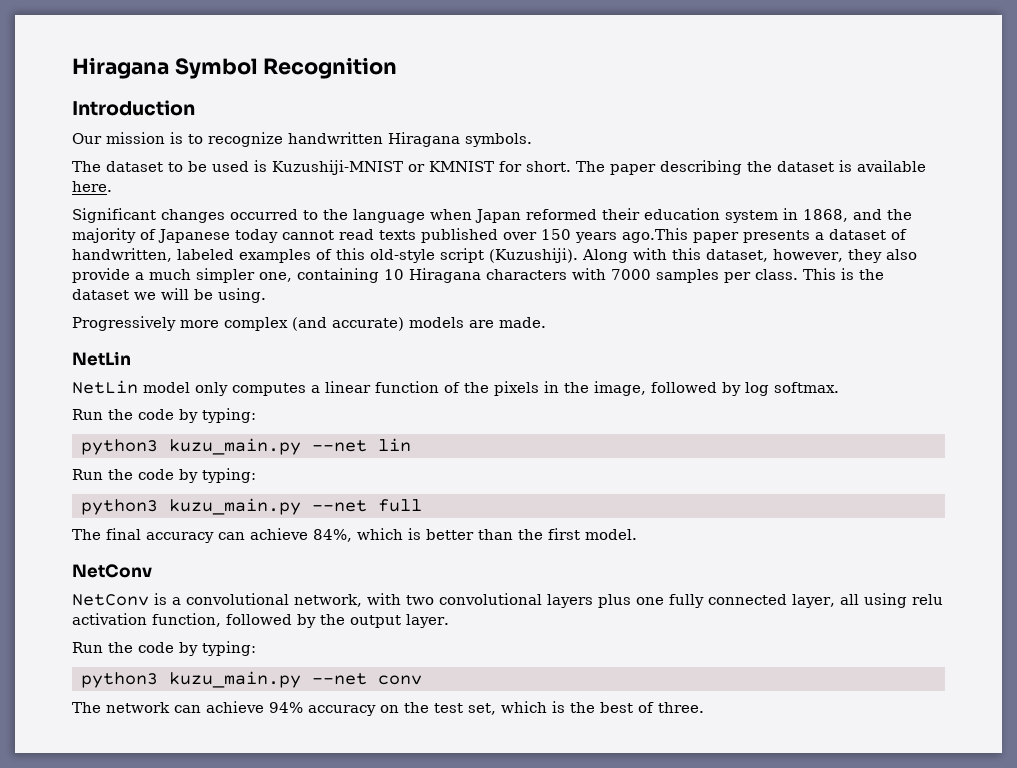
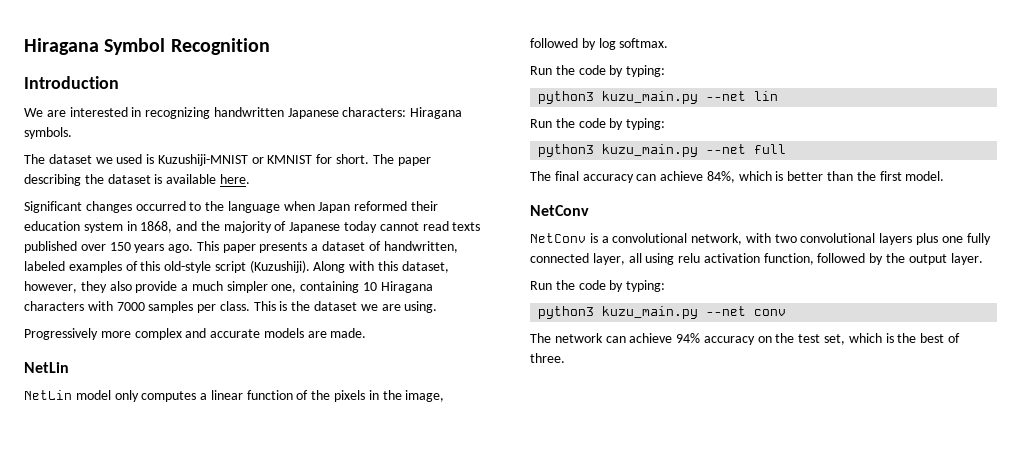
- Our mission is to recognize handwritten Hiragana symbols.
+ We are interested in recognizing handwritten Japanese characters: Hiragana symbols.
- The dataset to be used is Kuzushiji-MNIST or KMNIST for short.
+ The dataset we used is Kuzushiji-MNIST or KMNIST for short.
- Significant changes occurred to the language when Japan reformed their education system in 1868, and the majority of Japanese today cannot read texts published over 150 years ago.This paper presents a dataset of handwritten, labeled examples of this old-style script (Kuzushiji).
+ Significant changes occurred to the language when Japan reformed their education system in 1868, and the majority of Japanese today cannot read texts published over 150 years ago. This paper presents a dataset of handwritten, labeled examples of this old-style script (Kuzushiji).
- This is the dataset we will be using.
+ This is the dataset we are using.
- Progressively more complex (and accurate) models are made.
+ Progressively more complex and accurate models are made.

